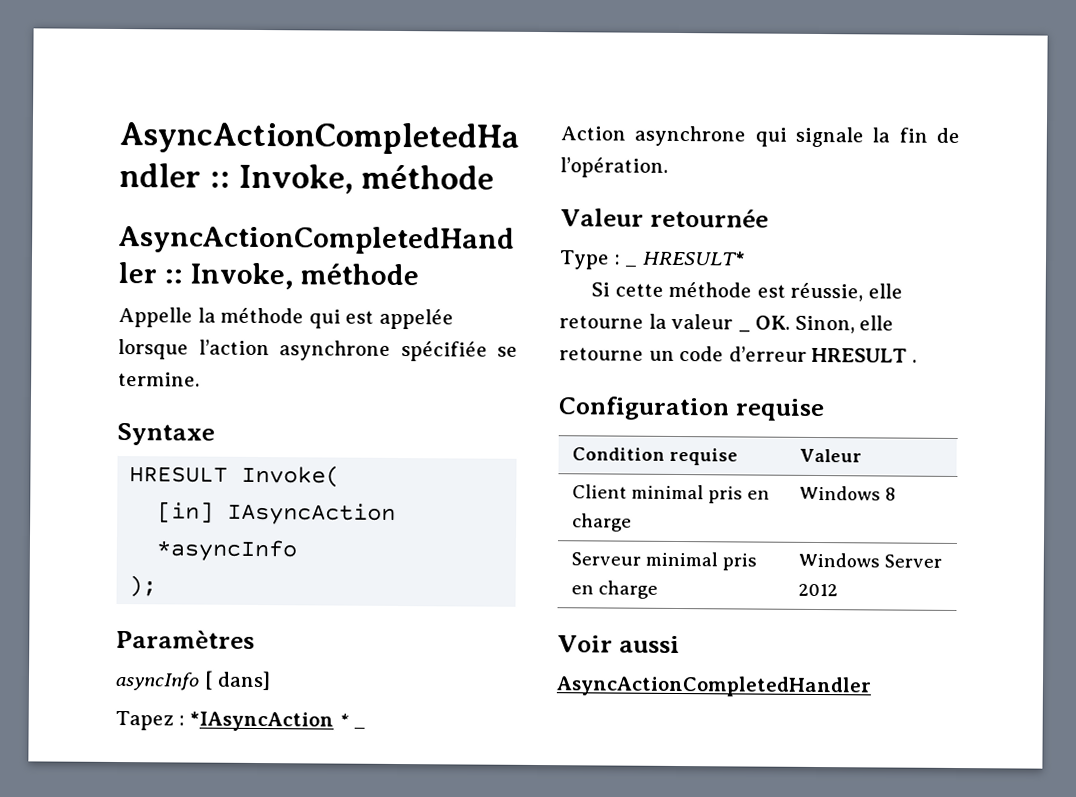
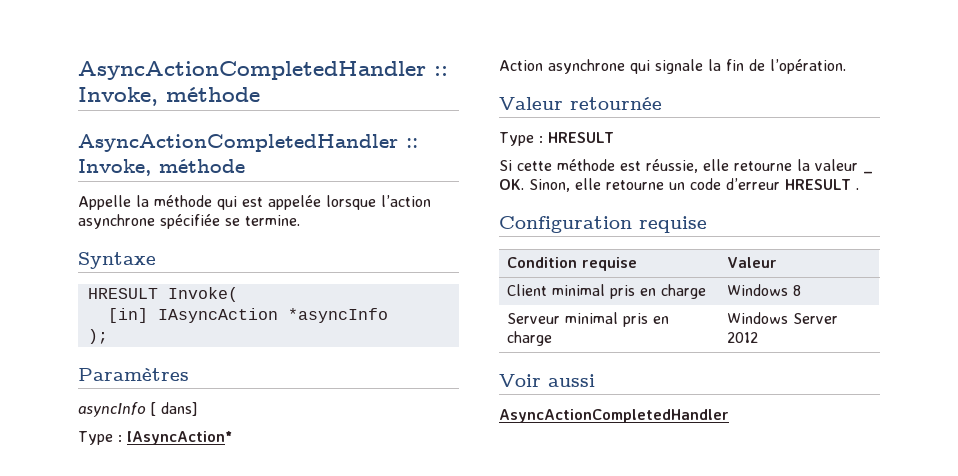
- Tapez : *IAsyncAction * _
+ Type : IAsyncAction*
- Type : _ HRESULT*
+ Type : HRESULT

